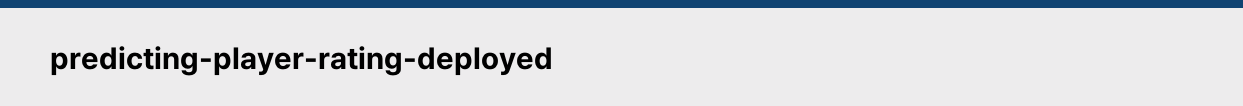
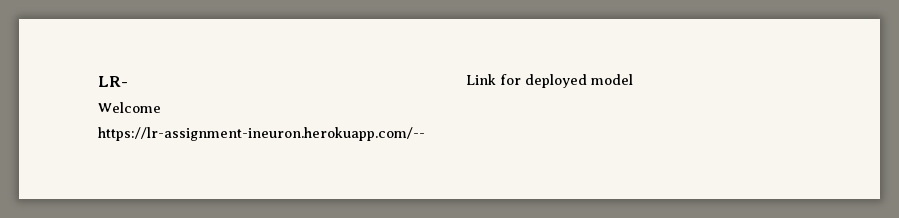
- predicting-player-rating-deployed
+ LR-
+ Welcome
+ https://lr-assignment-ineuron.herokuapp.com/-- Link for deployed model

